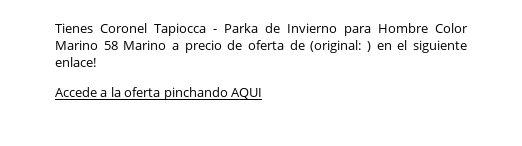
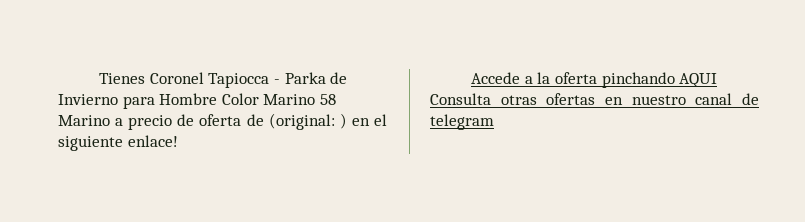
- Accede a la oferta pinchando AQUI
+ Accede a la oferta pinchando AQUI Consulta otras ofertas en nuestro canal de telegram

